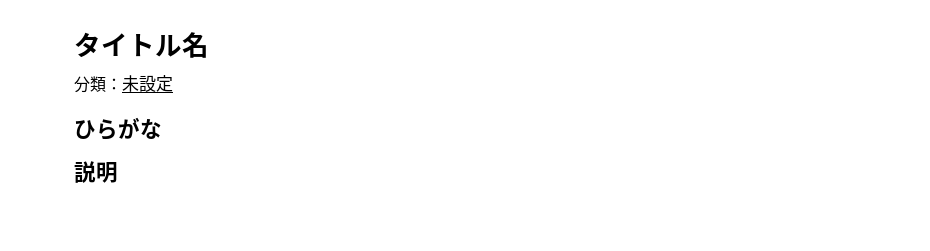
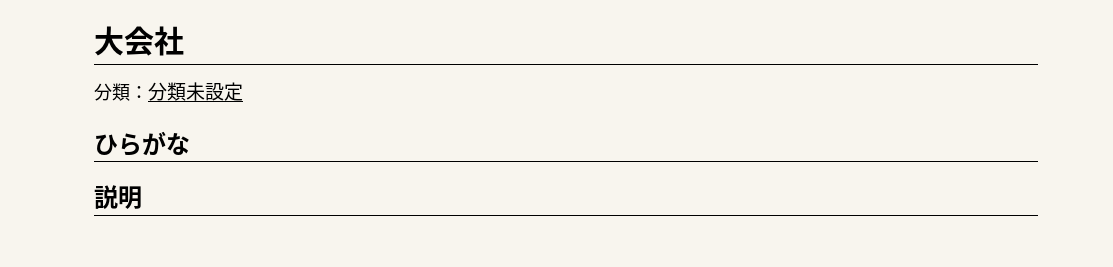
- タイトル名
+ 大会社
- 分類：未設定
+ 分類：分類未設定

